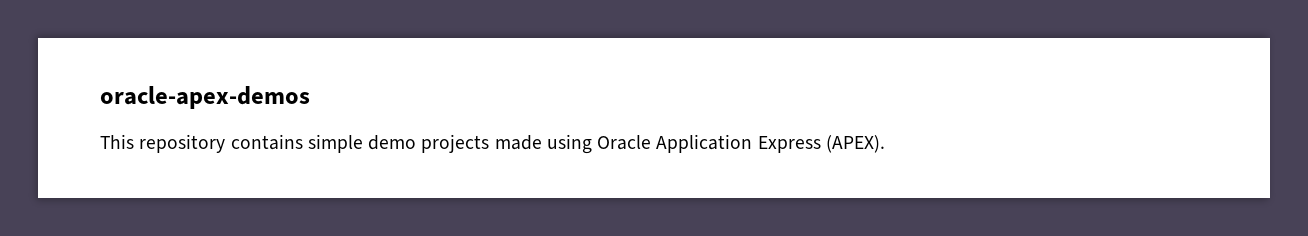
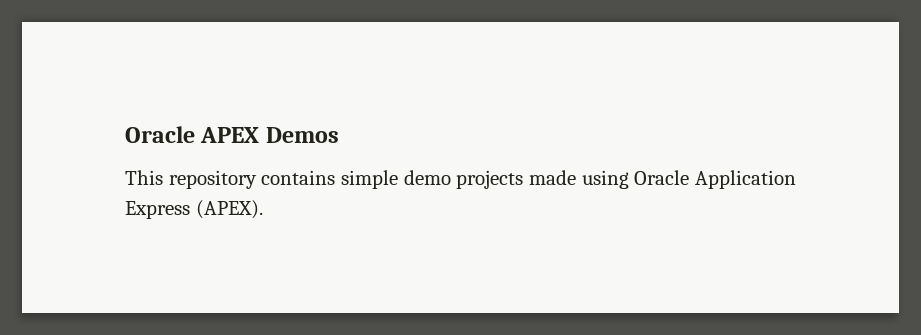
- oracle-apex-demos
+ Oracle APEX Demos

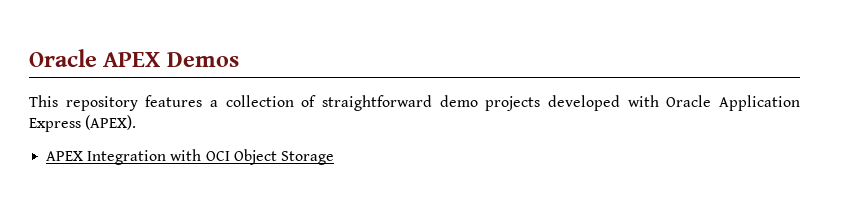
- This repository contains simple demo projects made using Oracle Application Express (APEX).
+ This repository features a collection of straightforward demo projects developed with Oracle Application Express (APEX).
+ APEX Integration with OCI Object Storage

